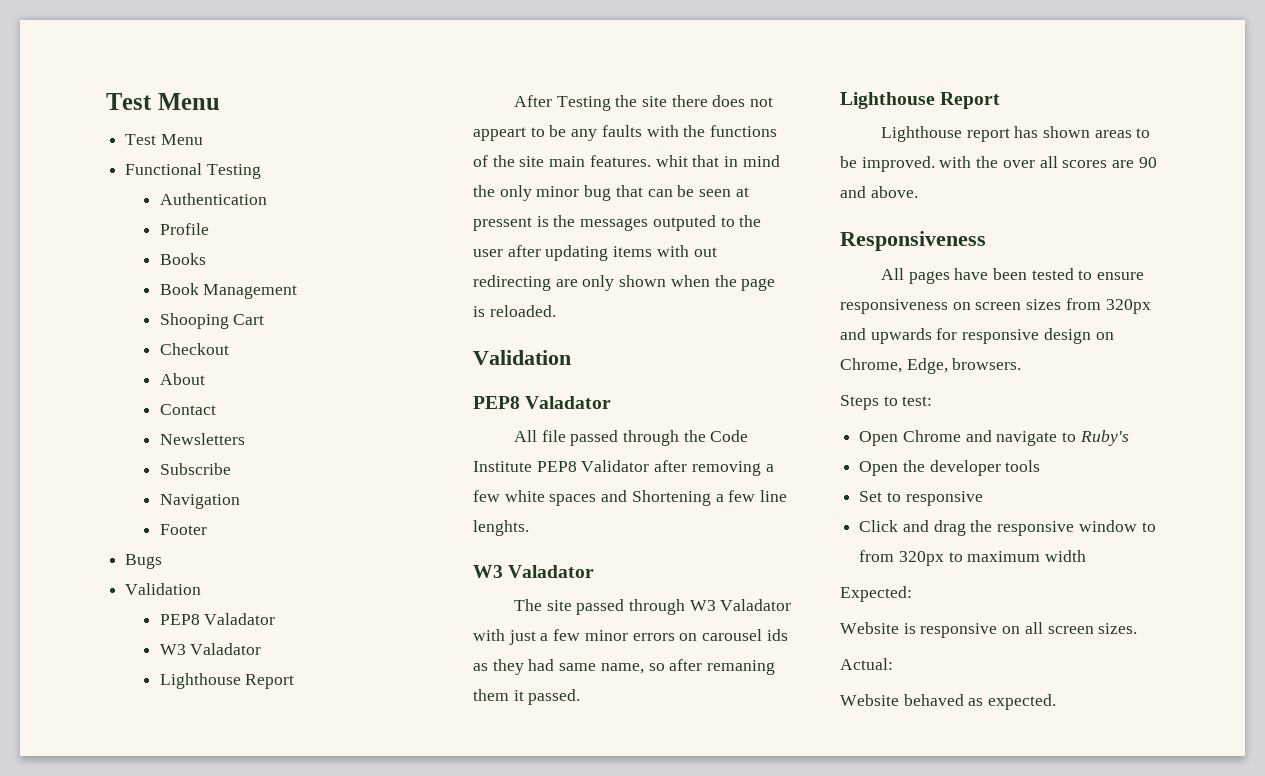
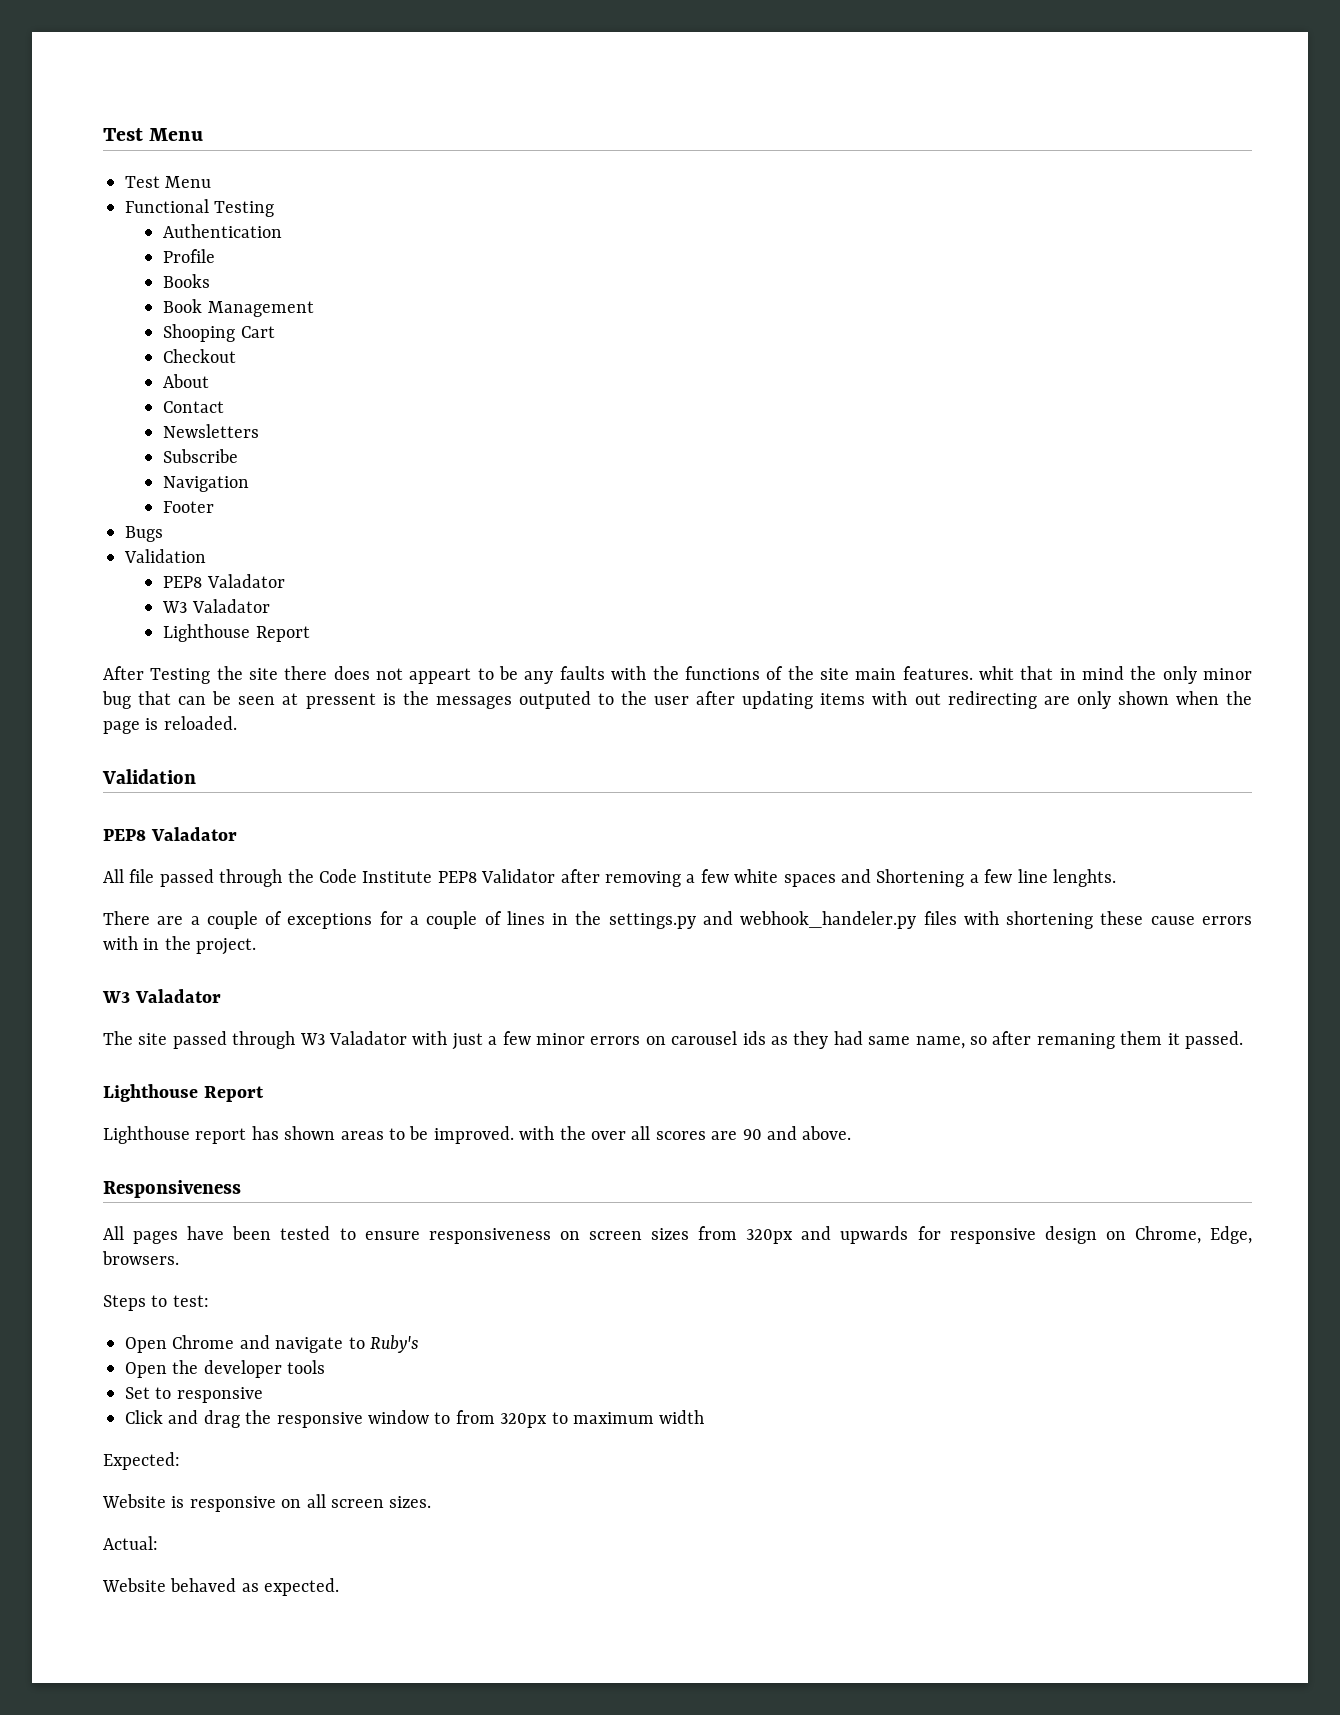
+ There are a couple of exceptions for a couple of lines in the settings.py and webhook_handeler.py files with shortening these cause errors with in the project.

